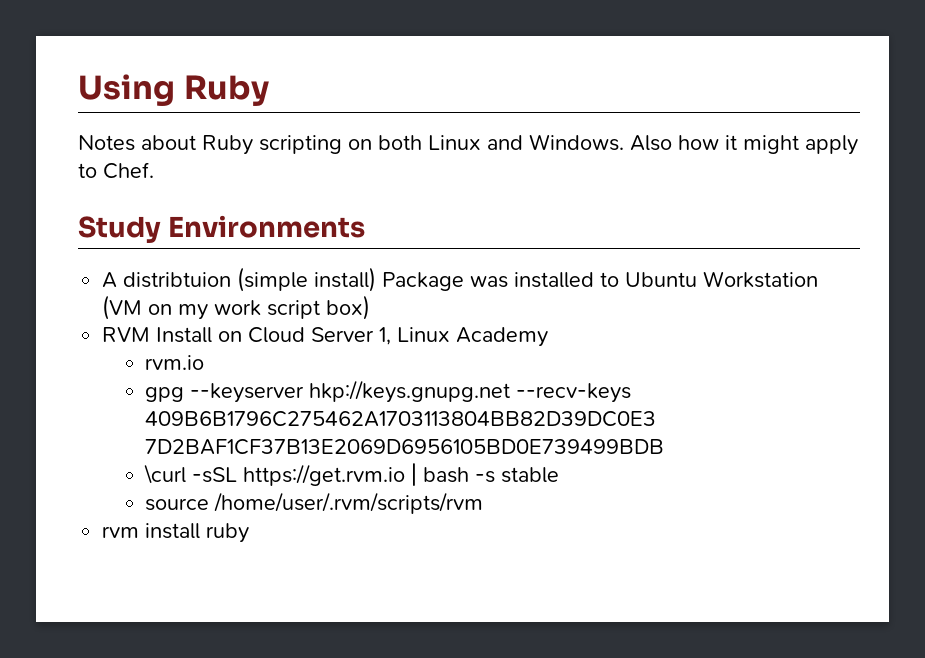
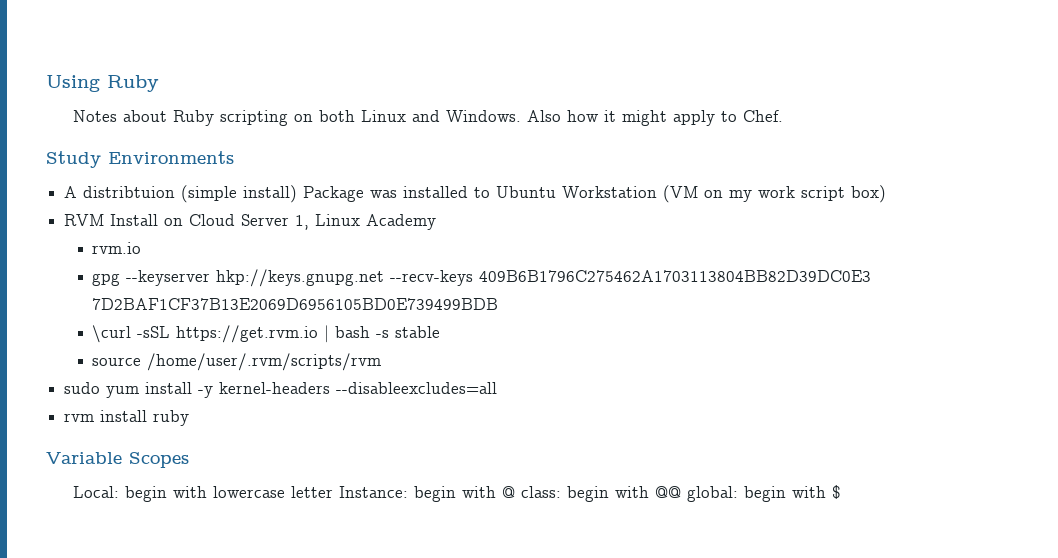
+ sudo yum install -y kernel-headers --disableexcludes=all
  rvm install ruby
+ Variable Scopes
+ Local: begin with lowercase letter Instance: begin with @ class: begin with @@ global: begin with $

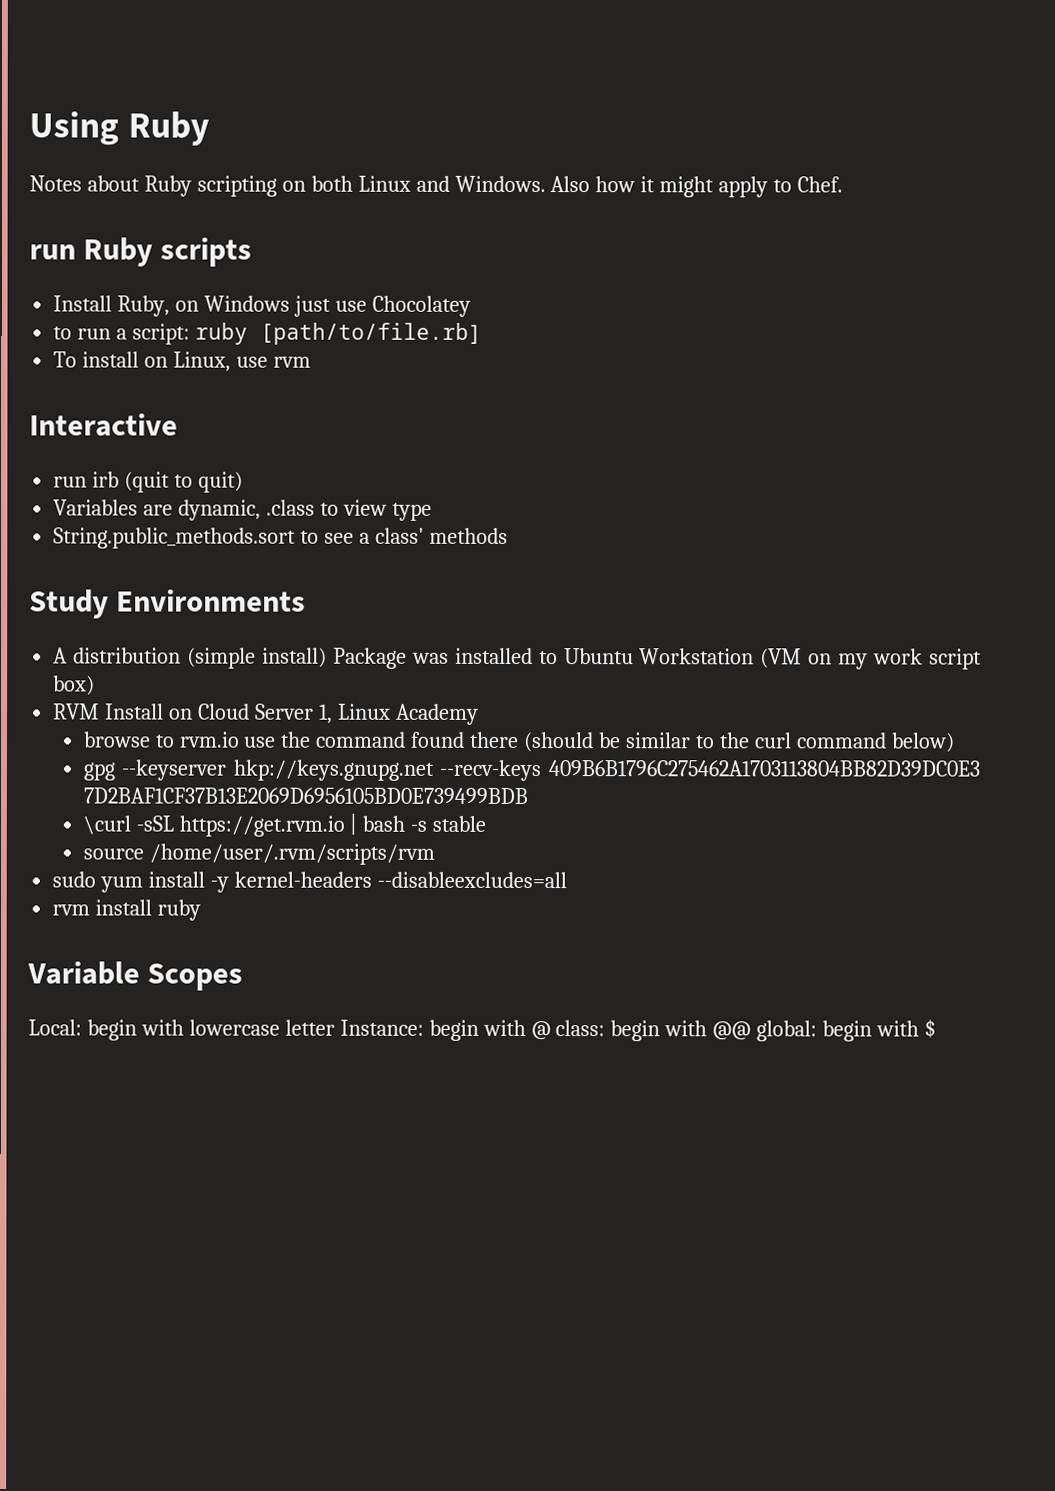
+ run Ruby scripts
+ Install Ruby, on Windows just use Chocolatey
+ to run a script: ruby [path/to/file.rb]
+ To install on Linux, use rvm
+ Interactive
+ run irb (quit to quit)
+ Variables are dynamic, .class to view type
+ String.public_methods.sort to see a class' methods
- A distribtuion (simple install) Package was installed to Ubuntu Workstation (VM on my work script box)
+ A distribution (simple install) Package was installed to Ubuntu Workstation (VM on my work script box)
- rvm.io
+ browse to rvm.io use the command found there (should be similar to the curl command below)

